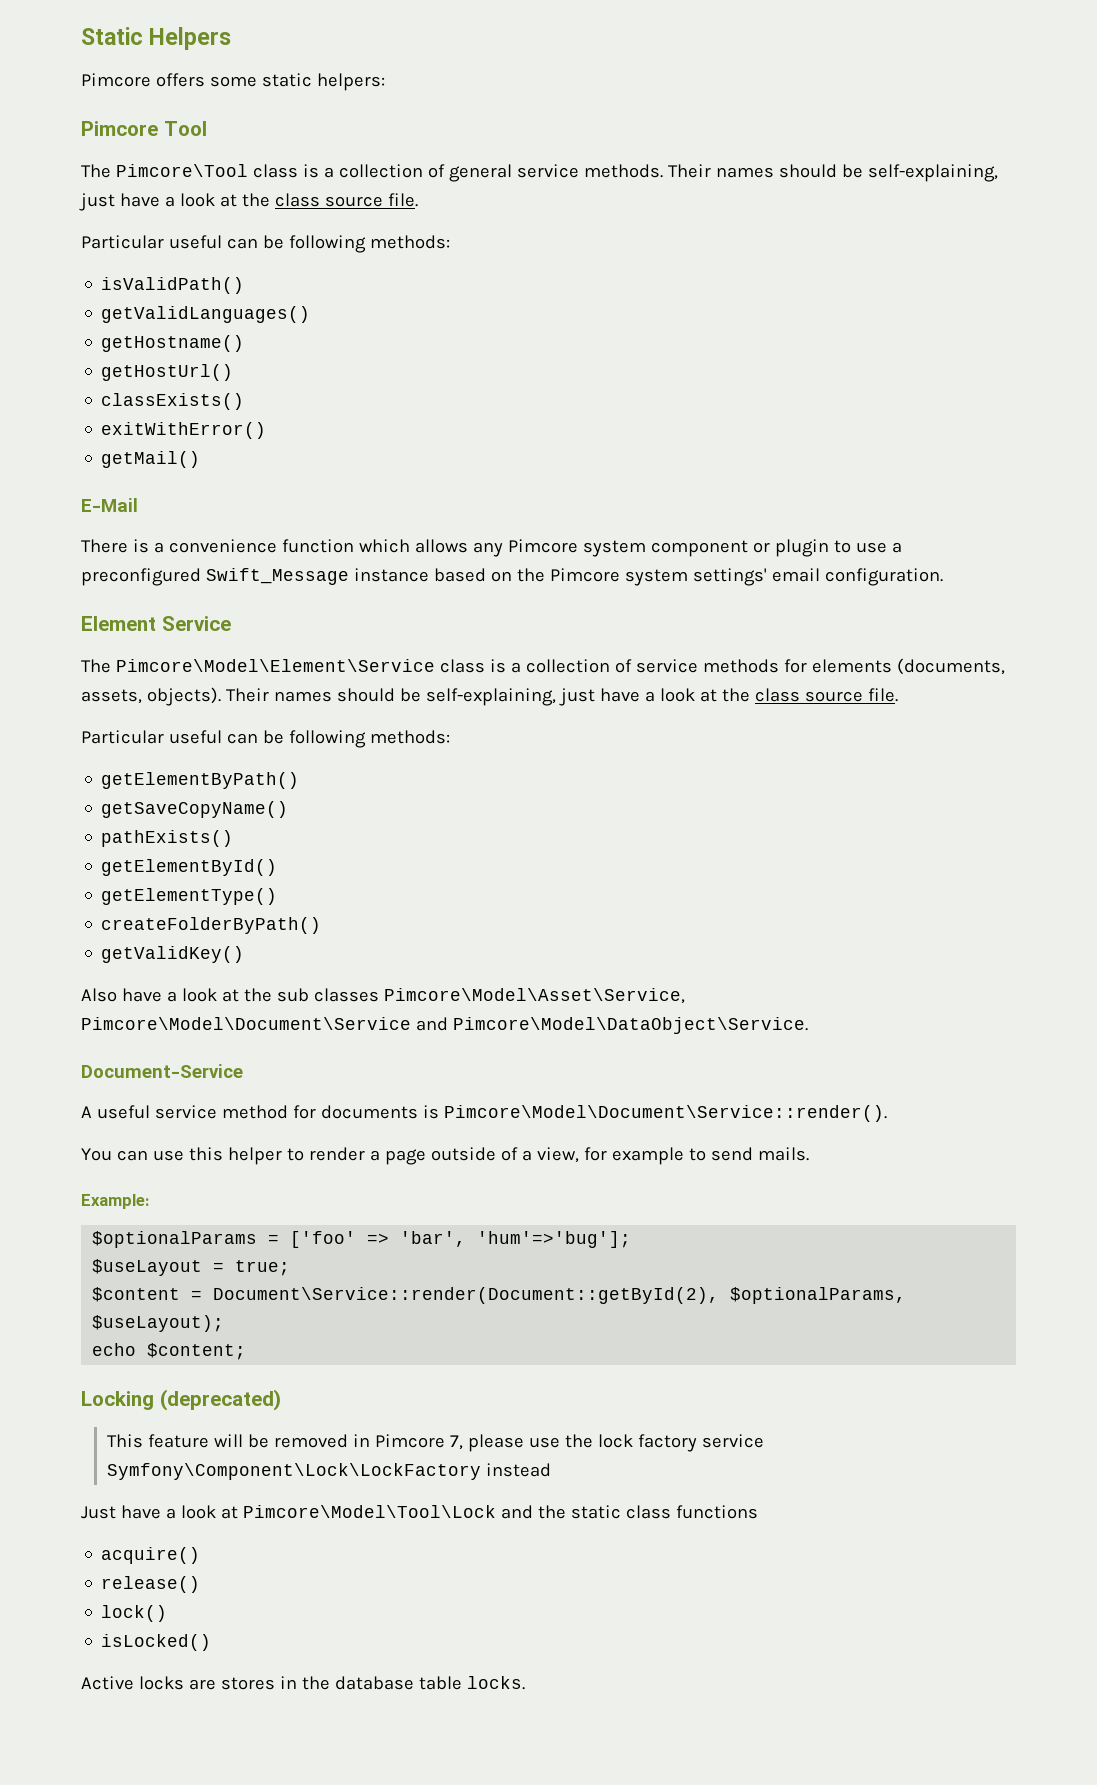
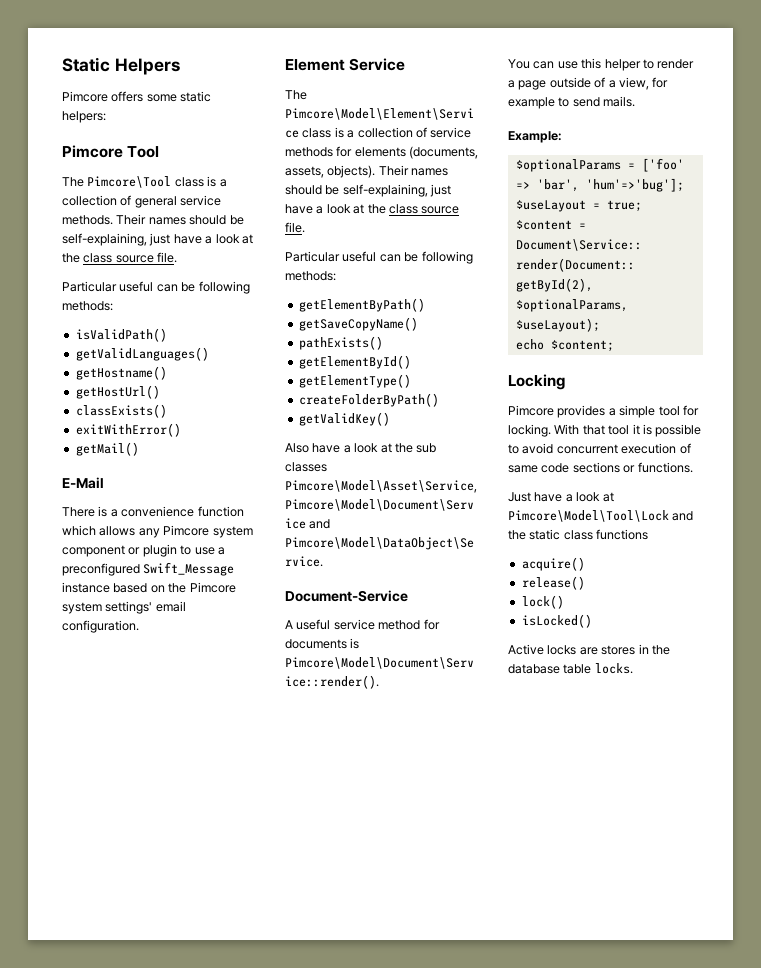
- Locking (deprecated)
- This feature will be removed in Pimcore 7, please use the lock factory service Symfony\Component\Lock\LockFactory instead
+ Locking
+ Pimcore provides a simple tool for locking. With that tool it is possible to avoid concurrent execution of same code sections or functions.

